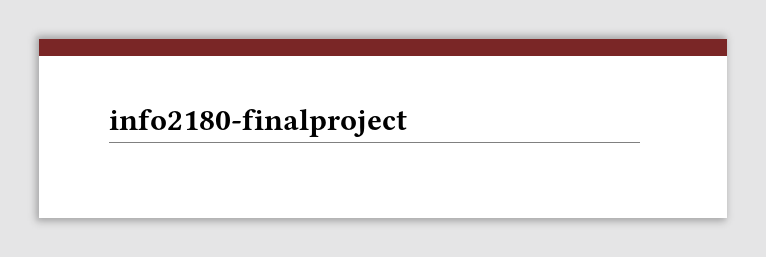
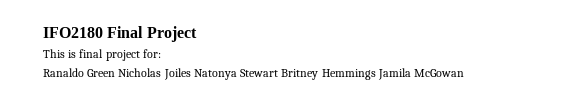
- info2180-finalproject
+ IFO2180 Final Project
+ This is final project for:
+ Ranaldo Green Nicholas Joiles Natonya Stewart Britney Hemmings Jamila McGowan

